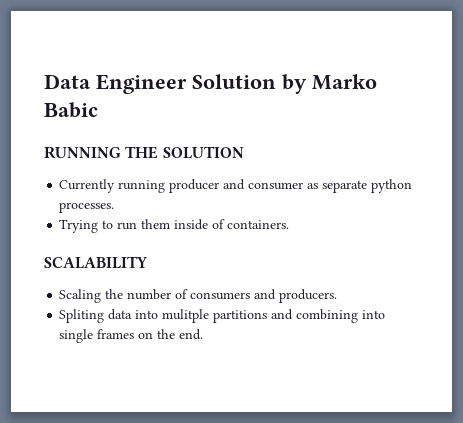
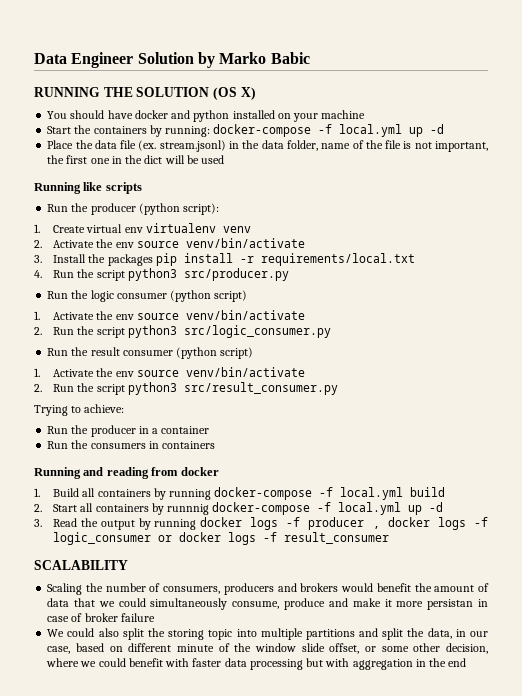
- RUNNING THE SOLUTION
- Currently running producer and consumer as separate python processes.
- Trying to run them inside of containers.
+ RUNNING THE SOLUTION (OS X)
+ You should have docker and python installed on your machine
+ Start the containers by running: docker-compose -f local.yml up -d
+ Place the data file (ex. stream.jsonl) in the data folder, name of the file is not important, the first one in the dict will be used
+ Running like scripts
+ Run the producer (python script):
+ 1. Create virtual env virtualenv venv
+ 2. Activate the env source venv/bin/activate
+ 3. Install the packages pip install -r requirements/local.txt
+ 4. Run the script python3 src/producer.py
+ Run the logic consumer (python script)
+ 1. Activate the env source venv/bin/activate
+ 2. Run the script python3 src/logic_consumer.py
+ Run the result consumer (python script)
+ 1. Activate the env source venv/bin/activate
+ 2. Run the script python3 src/result_consumer.py
+ Trying to achieve:
+ Run the producer in a container
+ Run the consumers in containers
+ Running and reading from docker
+ 1. Build all containers by running docker-compose -f local.yml build
+ 2. Start all containers by runnnig docker-compose -f local.yml up -d
+ 3. Read the output by running docker logs -f producer , docker logs -f logic_consumer or docker logs -f result_consumer
- Scaling the number of consumers and producers.
- Spliting data into mulitple partitions and combining into single frames on the end.
+ Scaling the number of consumers, producers and brokers would benefit the amount of data that we could simultaneously consume, produce and make it more persistan in case of broker failure
+ We could also split the storing topic into multiple partitions and split the data, in our case, based on different minute of the window slide offset, or some other decision, where we could benefit with faster data processing but with aggregation in the end

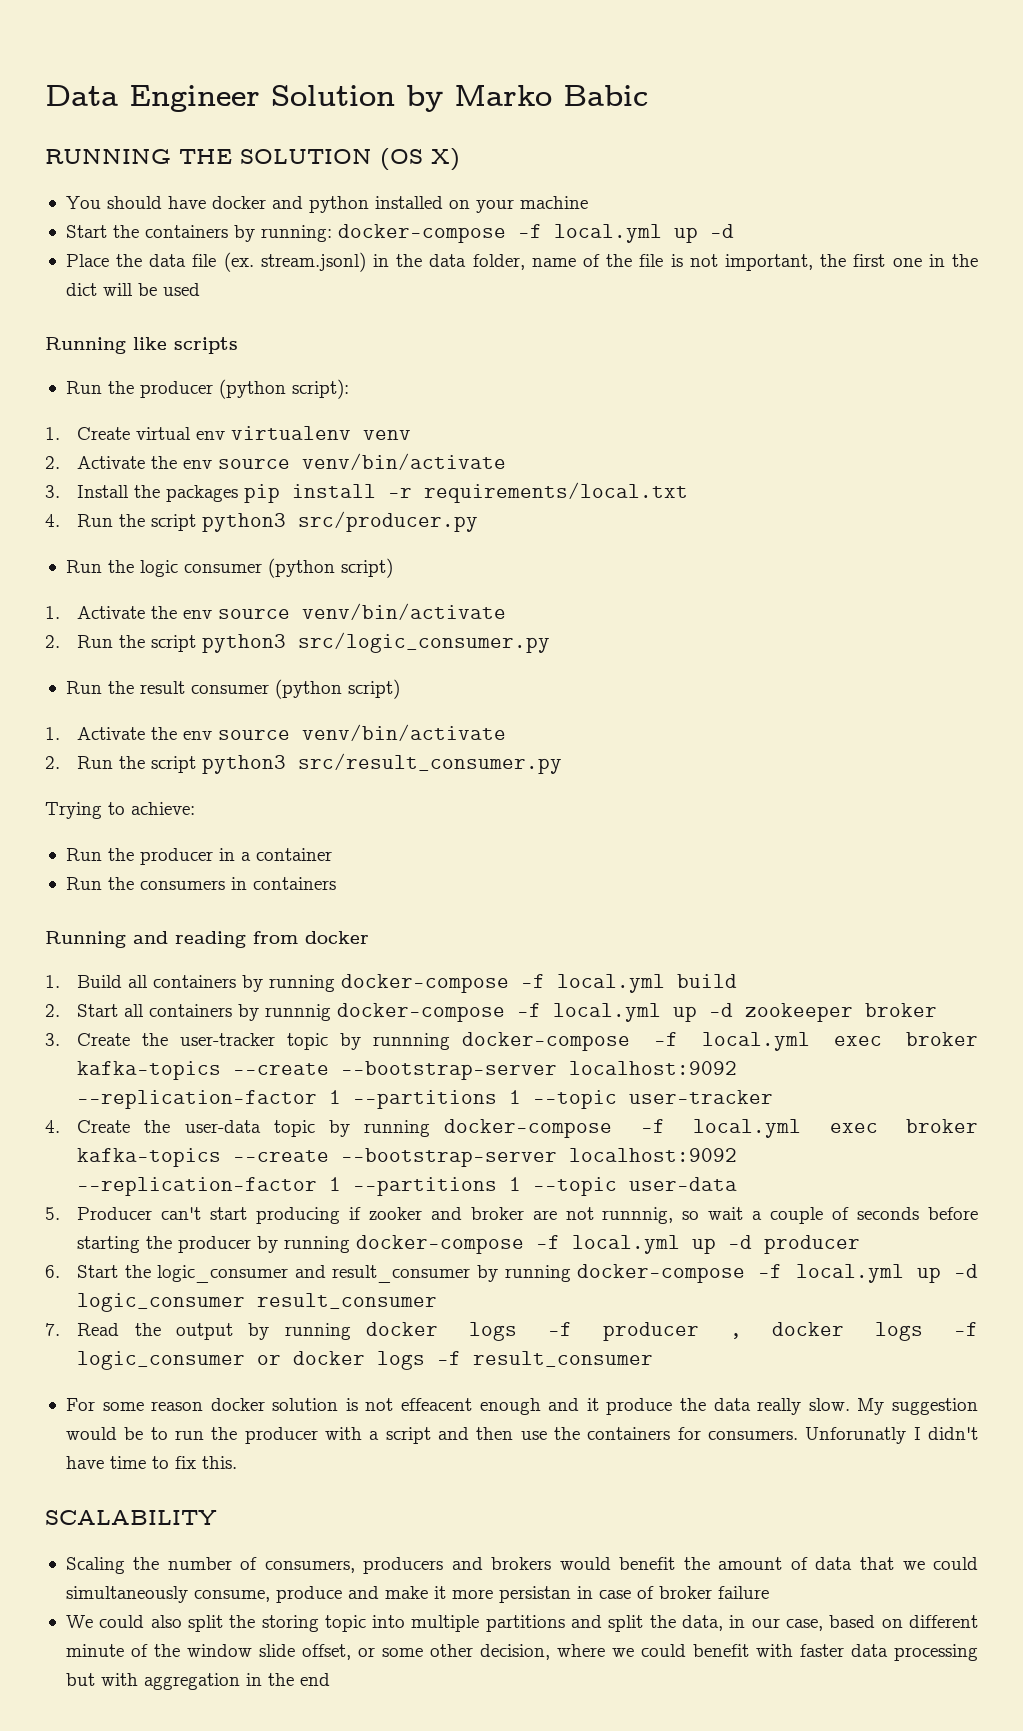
- 2. Start all containers by runnnig docker-compose -f local.yml up -d
- 3. Read the output by running docker logs -f producer , docker logs -f logic_consumer or docker logs -f result_consumer
+ 2. Start all containers by runnnig docker-compose -f local.yml up -d zookeeper broker
+ 3. Create the user-tracker topic by runnning docker-compose -f local.yml exec broker kafka-topics --create --bootstrap-server localhost:9092 --replication-factor 1 --partitions 1 --topic user-tracker
+ 4. Create the user-data topic by running docker-compose -f local.yml exec broker kafka-topics --create --bootstrap-server localhost:9092 --replication-factor 1 --partitions 1 --topic user-data
+ 5. Producer can't start producing if zooker and broker are not runnnig, so wait a couple of seconds before starting the producer by running docker-compose -f local.yml up -d producer
+ 6. Start the logic_consumer and result_consumer by running docker-compose -f local.yml up -d logic_consumer result_consumer
+ 7. Read the output by running docker logs -f producer , docker logs -f logic_consumer or docker logs -f result_consumer
+ For some reason docker solution is not effeacent enough and it produce the data really slow. My suggestion would be to run the producer with a script and then use the containers for consumers. Unforunatly I didn't have time to fix this.

